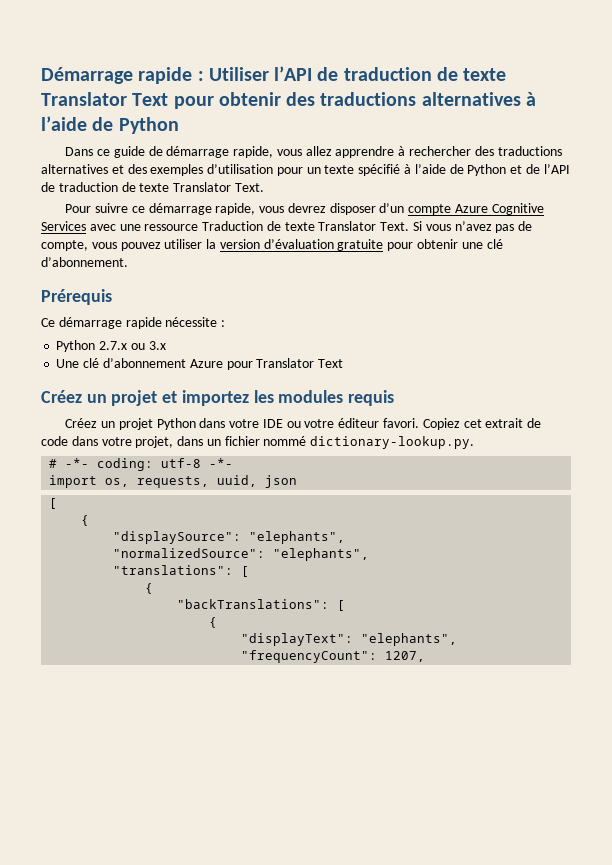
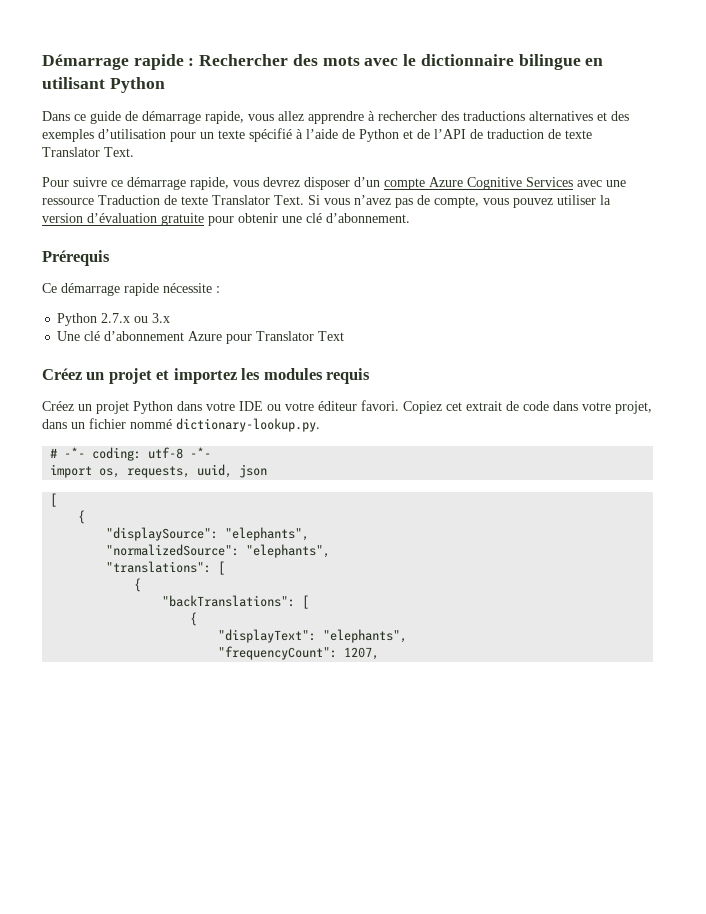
- Démarrage rapide : Utiliser l’API de traduction de texte Translator Text pour obtenir des traductions alternatives à l’aide de Python
+ Démarrage rapide : Rechercher des mots avec le dictionnaire bilingue en utilisant Python

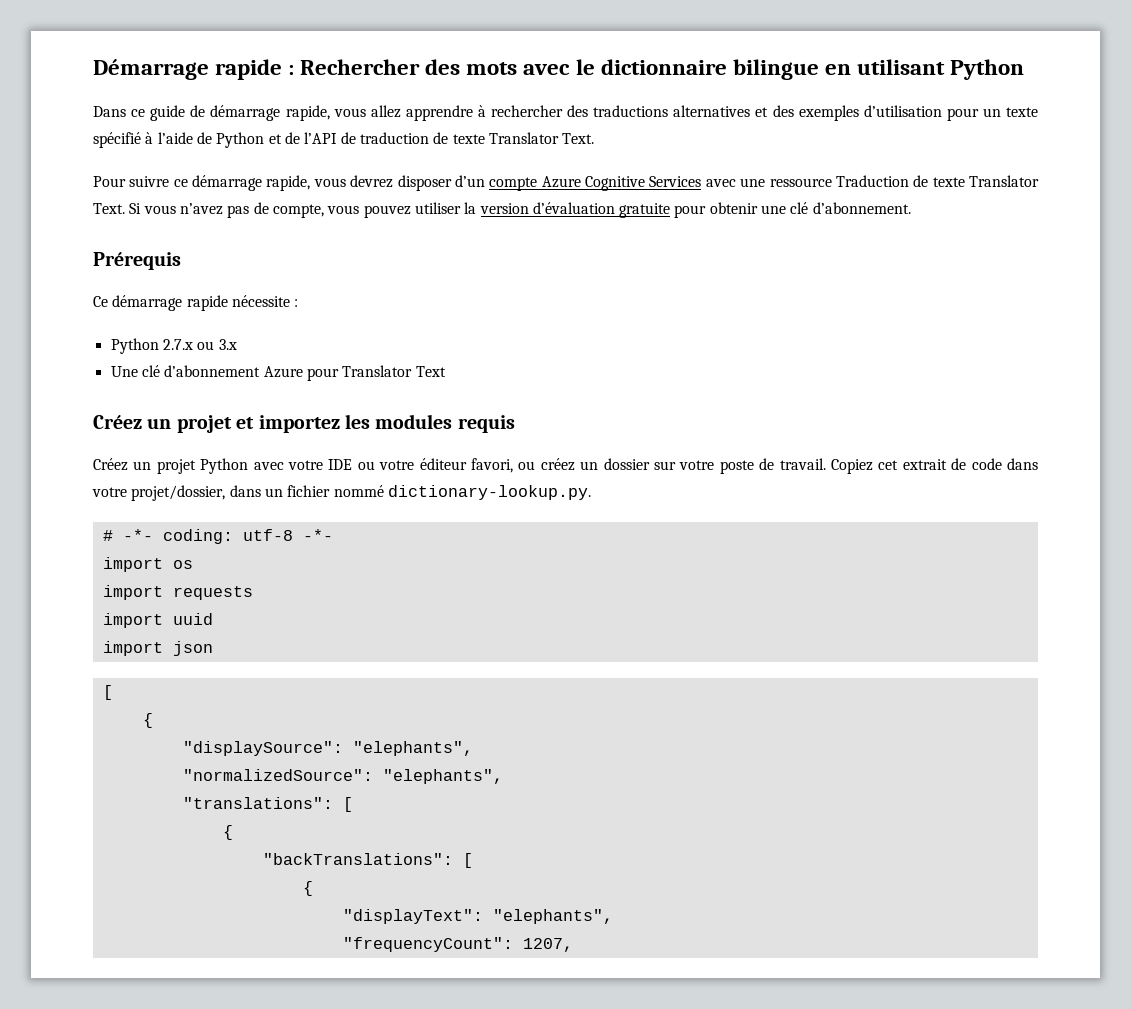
- Créez un projet Python dans votre IDE ou votre éditeur favori.
+ Créez un projet Python avec votre IDE ou votre éditeur favori, ou créez un dossier sur votre poste de travail.
- Copiez cet extrait de code dans votre projet, dans un fichier nommé dictionary-lookup.py.
+ Copiez cet extrait de code dans votre projet/dossier, dans un fichier nommé dictionary-lookup.py.
- import os, requests, uuid, json
+ import os
+ import requests
+ import uuid
+ import json

